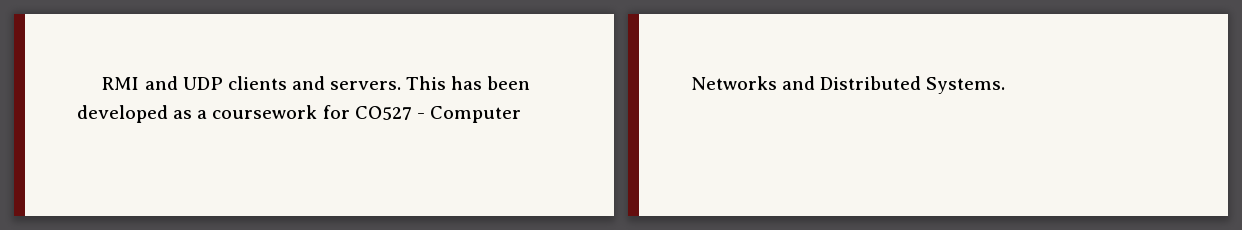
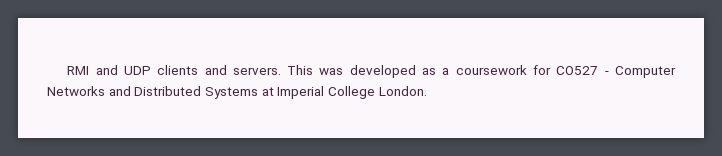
- This has been developed as a coursework for CO527 - Computer Networks and Distributed Systems.
+ This was developed as a coursework for CO527 - Computer Networks and Distributed Systems at Imperial College London.

